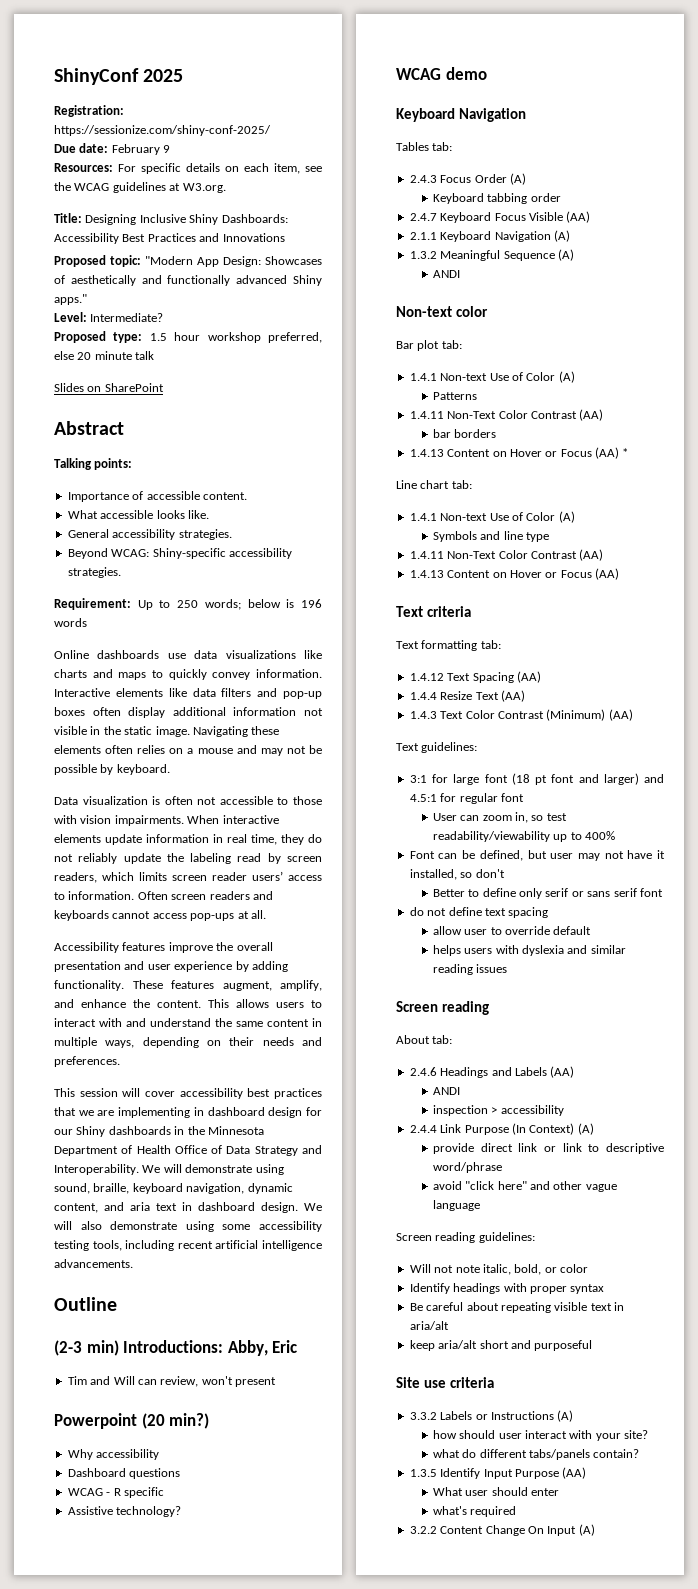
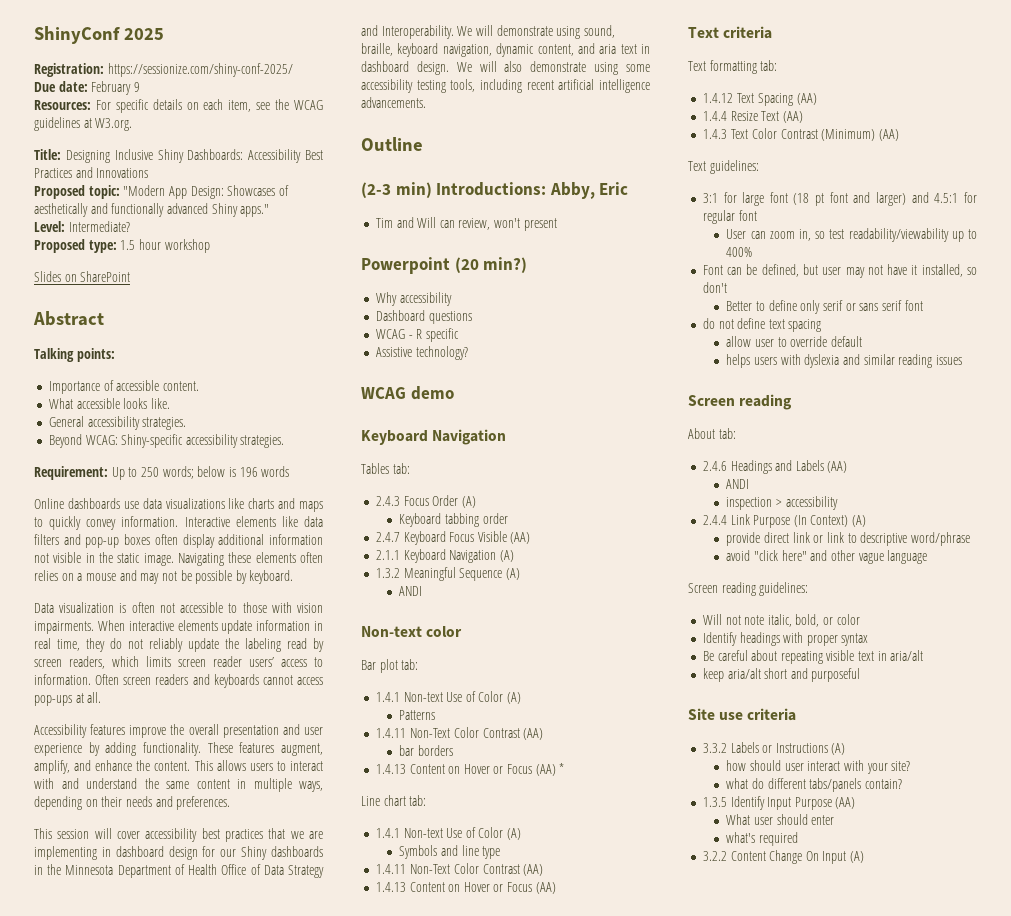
- Proposed type: 1.5 hour workshop preferred, else 20 minute talk
+ Proposed type: 1.5 hour workshop

